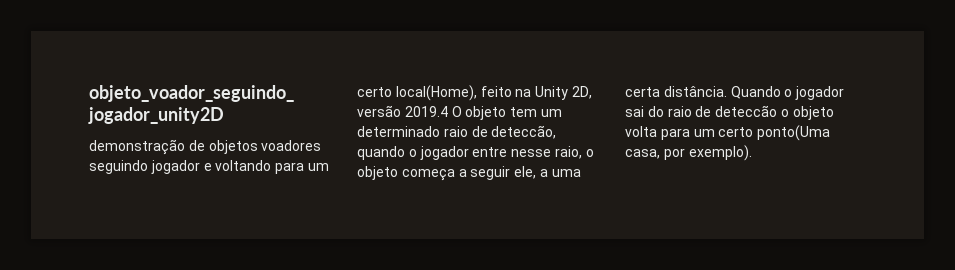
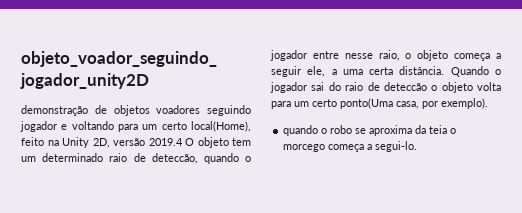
+ quando o robo se aproxima da teia o morcego começa a segui-lo.

